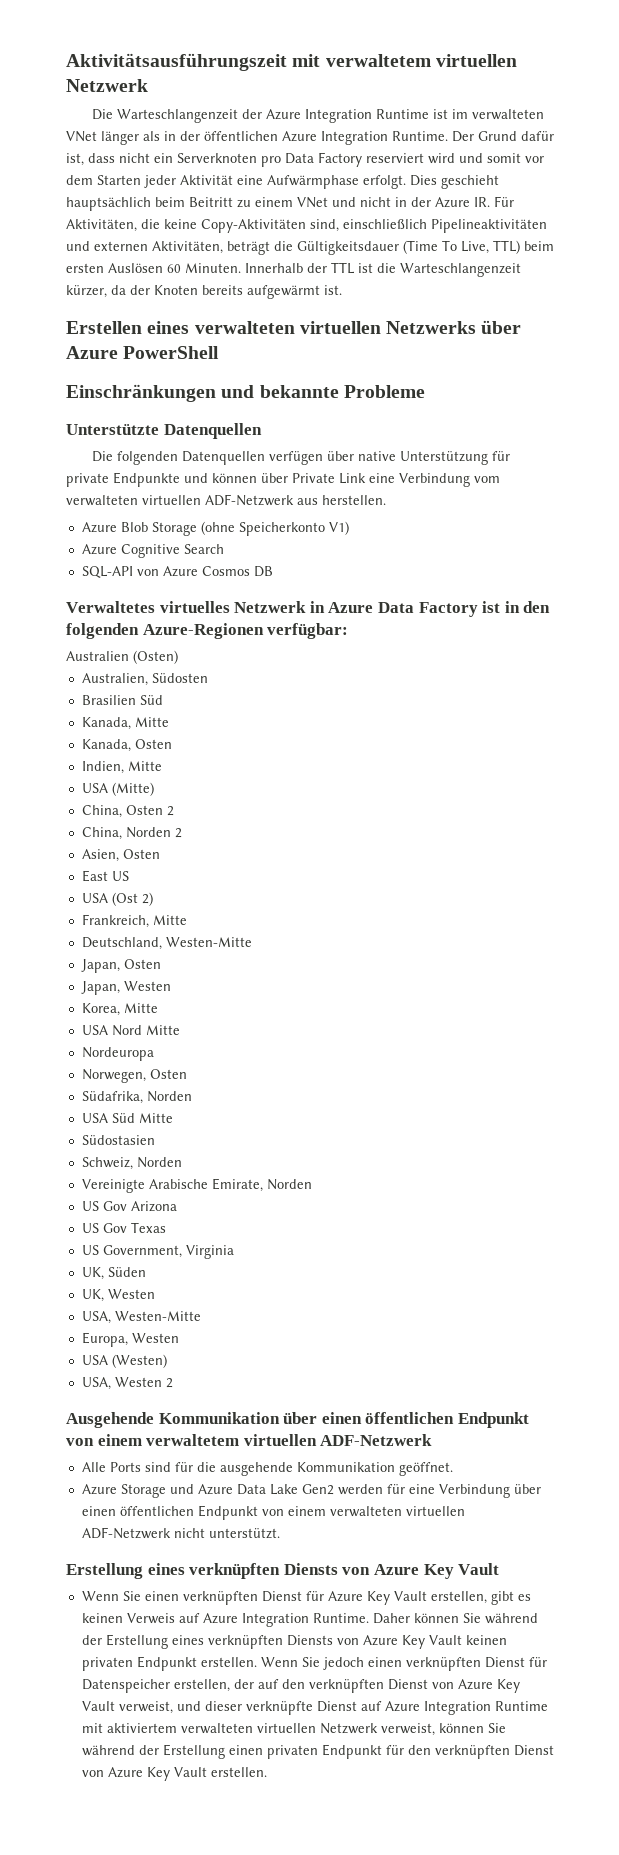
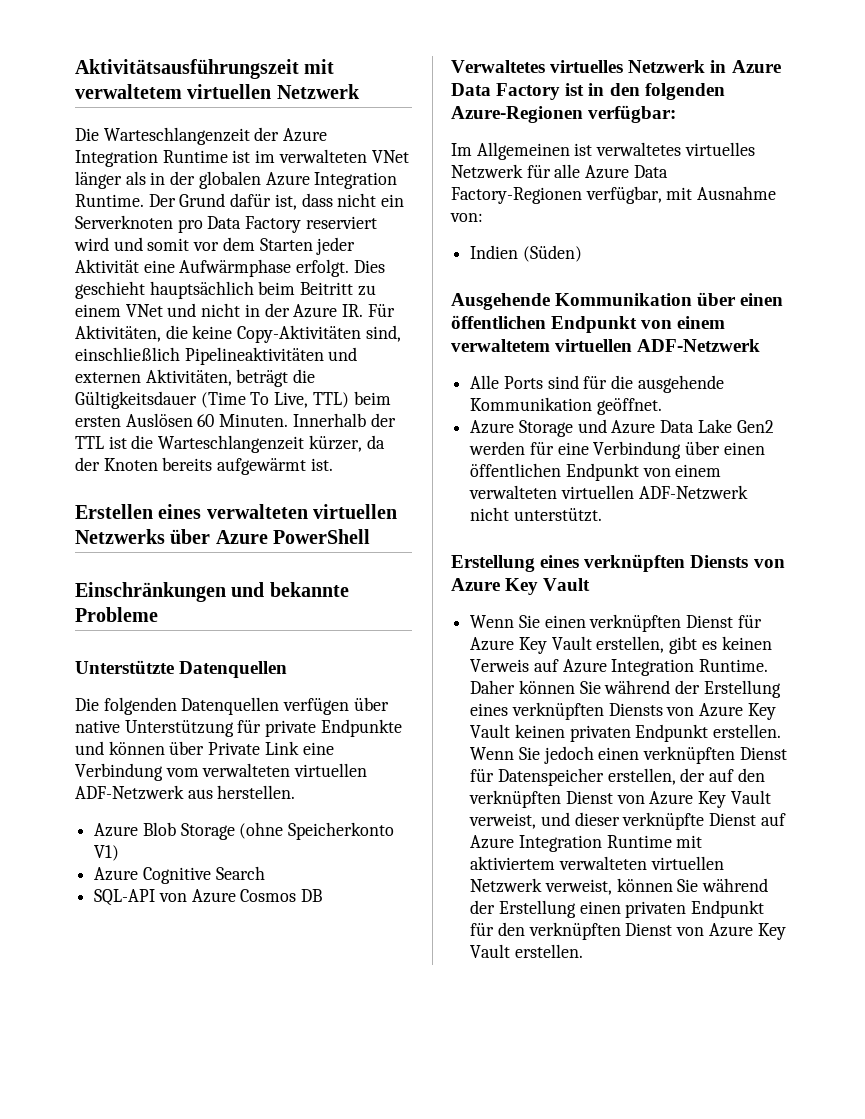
- Die Warteschlangenzeit der Azure Integration Runtime ist im verwalteten VNet länger als in der öffentlichen Azure Integration Runtime.
+ Die Warteschlangenzeit der Azure Integration Runtime ist im verwalteten VNet länger als in der globalen Azure Integration Runtime.
- Australien (Osten)
- Australien, Südosten
- Brasilien Süd
- Kanada, Mitte
- Kanada, Osten
- Indien, Mitte
- USA (Mitte)
- China, Osten 2
- China, Norden 2
- Asien, Osten
- East US
- USA (Ost 2)
- Frankreich, Mitte
- Deutschland, Westen-Mitte
- Japan, Osten
- Japan, Westen
- Korea, Mitte
- USA Nord Mitte
- Nordeuropa
- Norwegen, Osten
- Südafrika, Norden
- USA Süd Mitte
- Südostasien
- Schweiz, Norden
- Vereinigte Arabische Emirate, Norden
- US Gov Arizona
- US Gov Texas
- US Government, Virginia
- UK, Süden
- UK, Westen
- USA, Westen-Mitte
- Europa, Westen
- USA (Westen)
- USA, Westen 2
+ Im Allgemeinen ist verwaltetes virtuelles Netzwerk für alle Azure Data Factory-Regionen verfügbar, mit Ausnahme von:
+ Indien (Süden)

